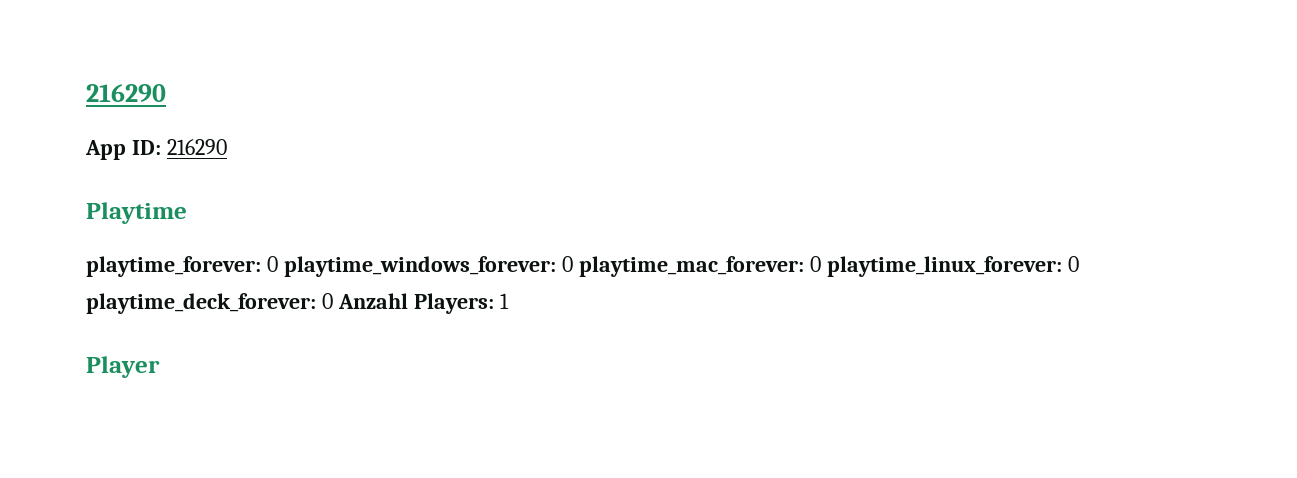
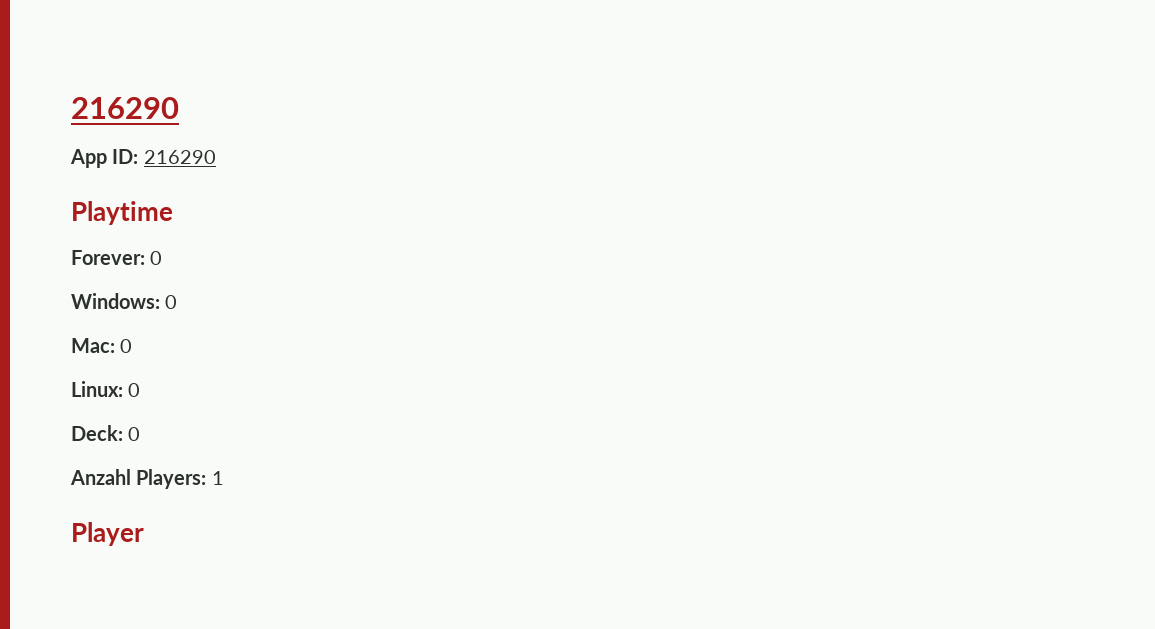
- playtime_forever: 0 playtime_windows_forever: 0 playtime_mac_forever: 0 playtime_linux_forever: 0 playtime_deck_forever: 0 Anzahl Players: 1
+ Forever: 0
+ Windows: 0
+ Mac: 0
+ Linux: 0
+ Deck: 0
+ Anzahl Players: 1

